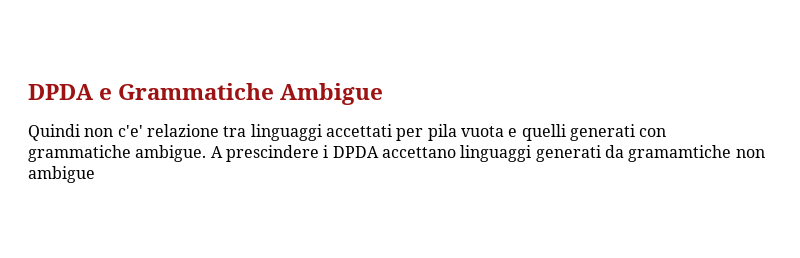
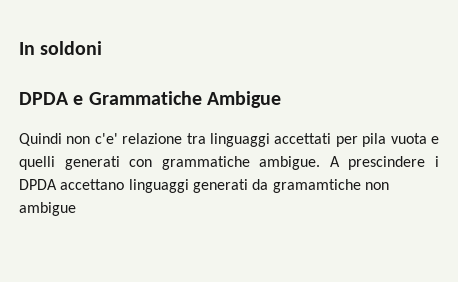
+ In soldoni

